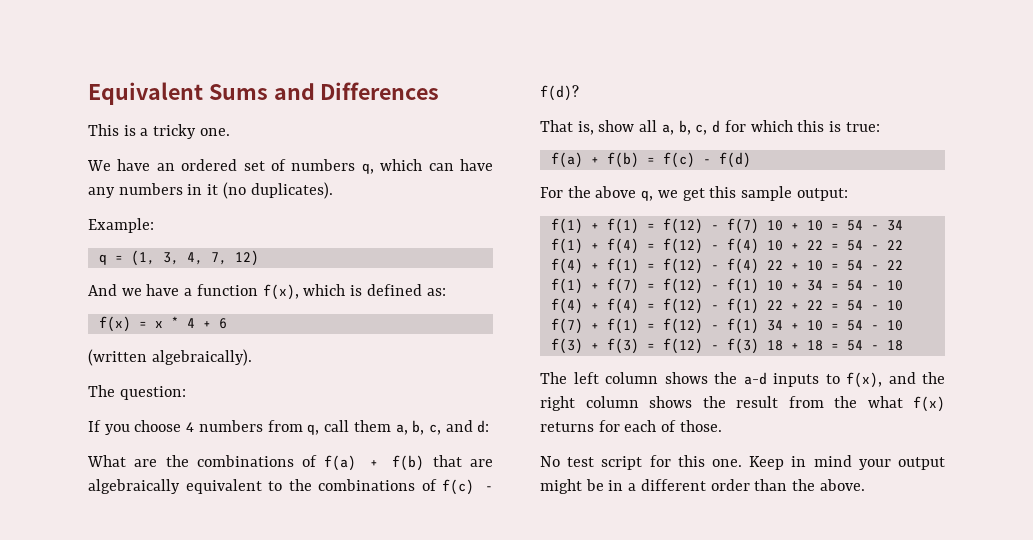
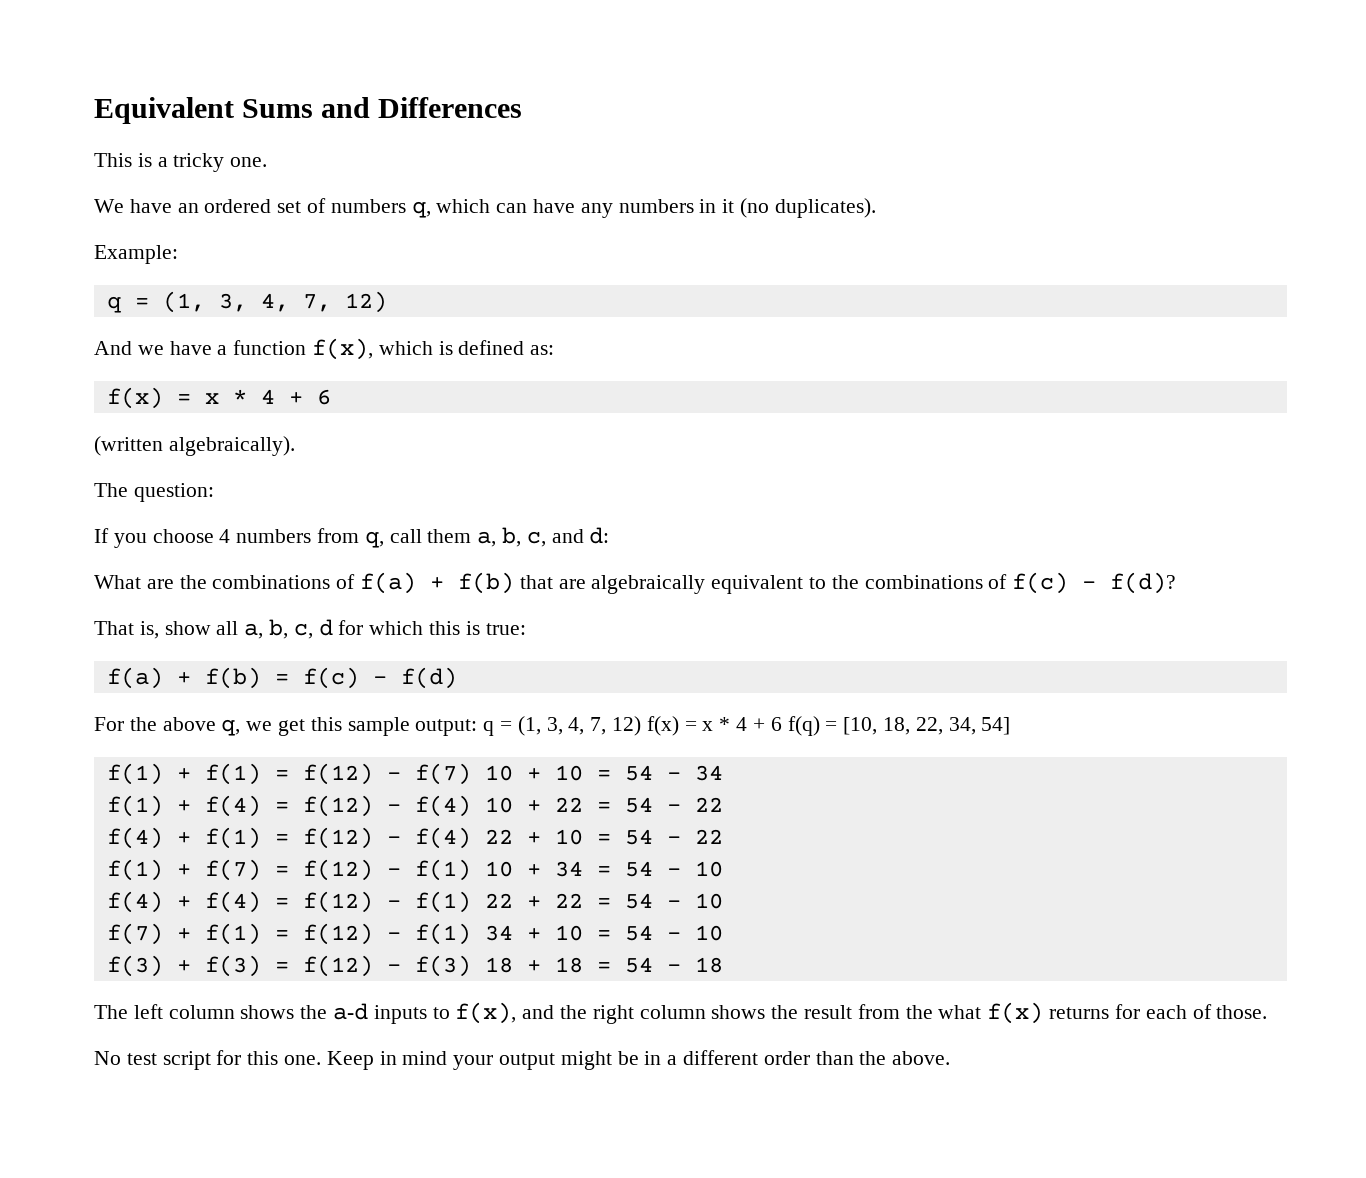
- For the above q, we get this sample output:
+ For the above q, we get this sample output: q = (1, 3, 4, 7, 12) f(x) = x * 4 + 6 f(q) = [10, 18, 22, 34, 54]

